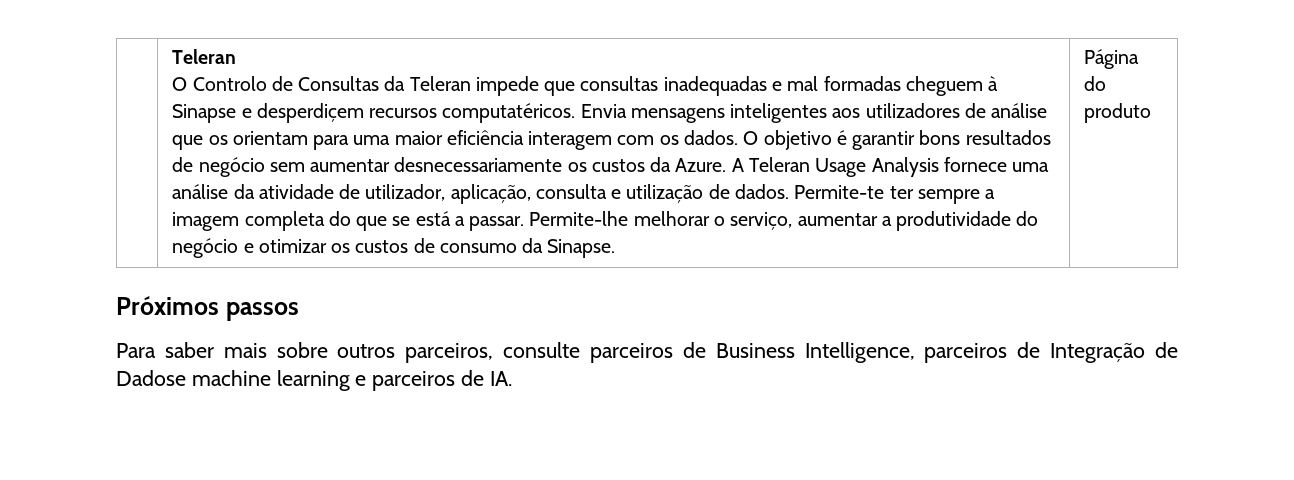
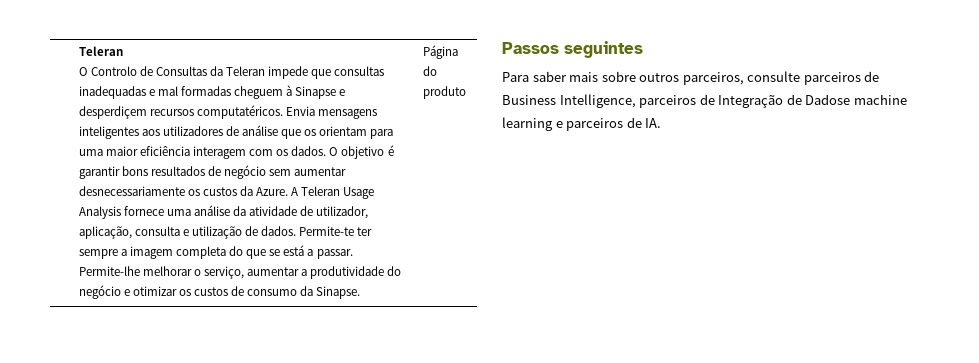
- Próximos passos
+ Passos seguintes

